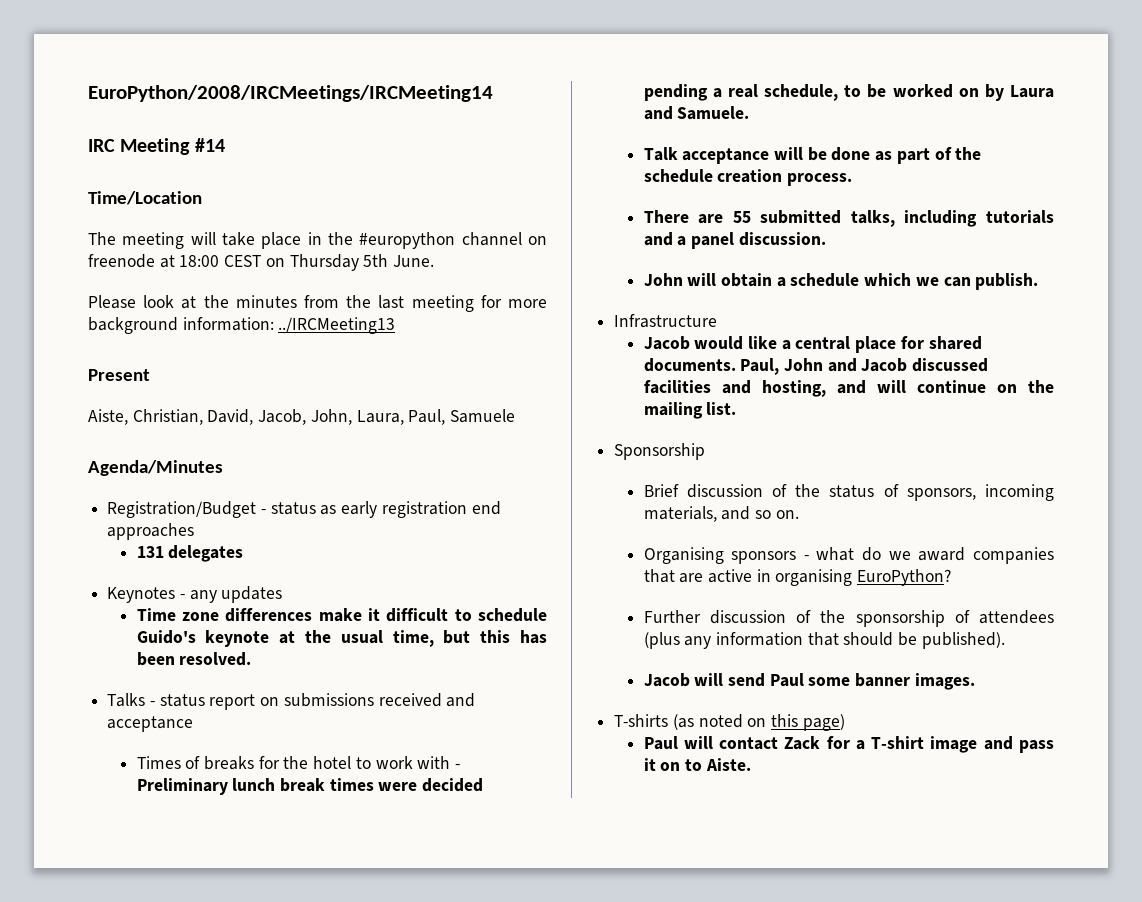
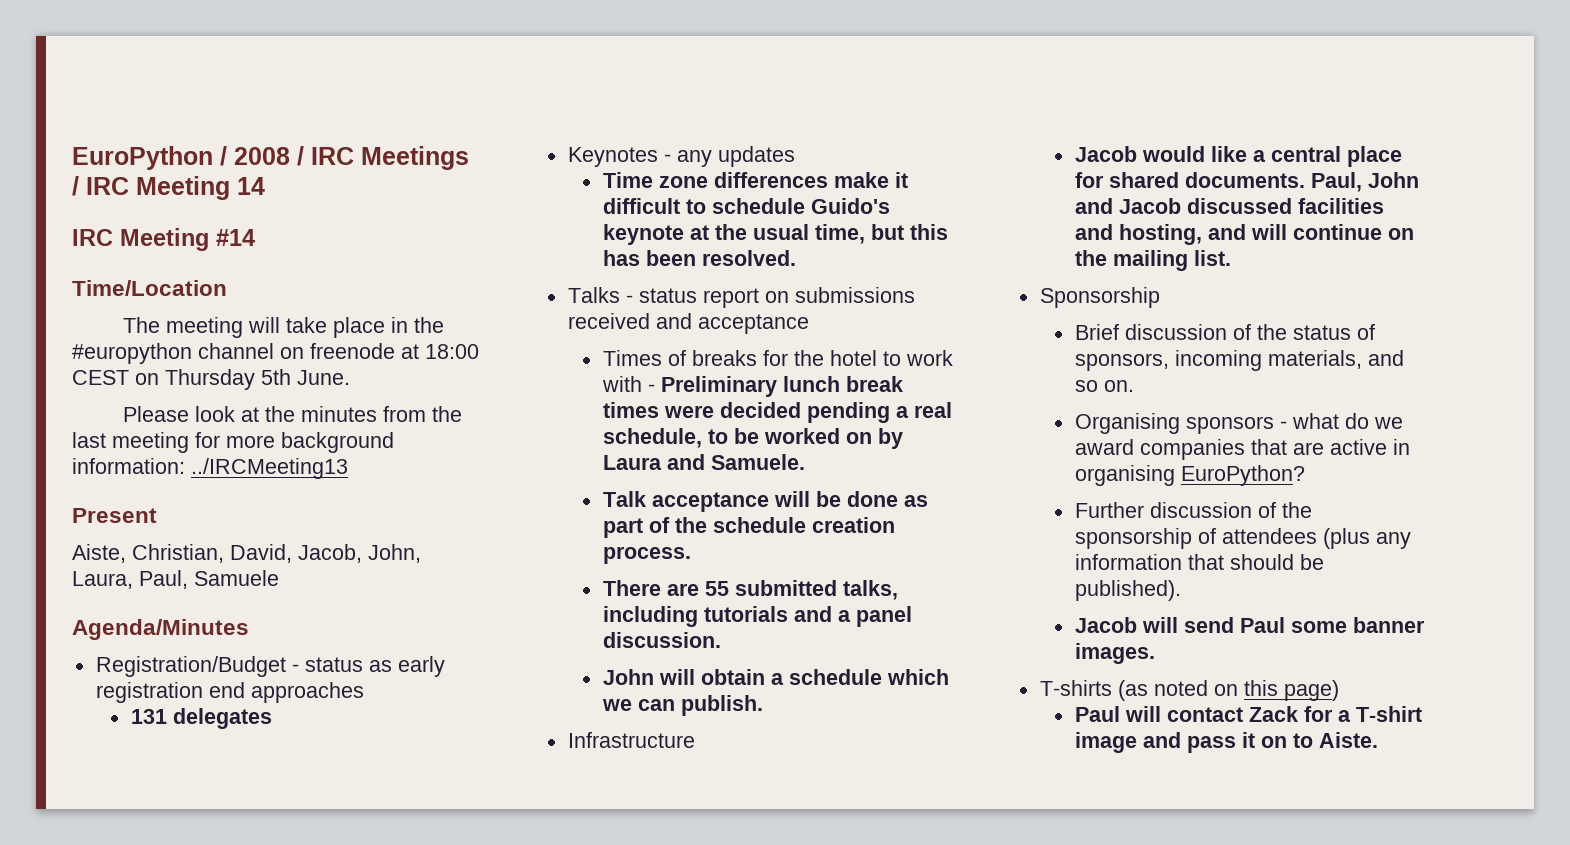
- EuroPython/2008/IRCMeetings/IRCMeeting14
+ EuroPython / 2008 / IRC Meetings / IRC Meeting 14

